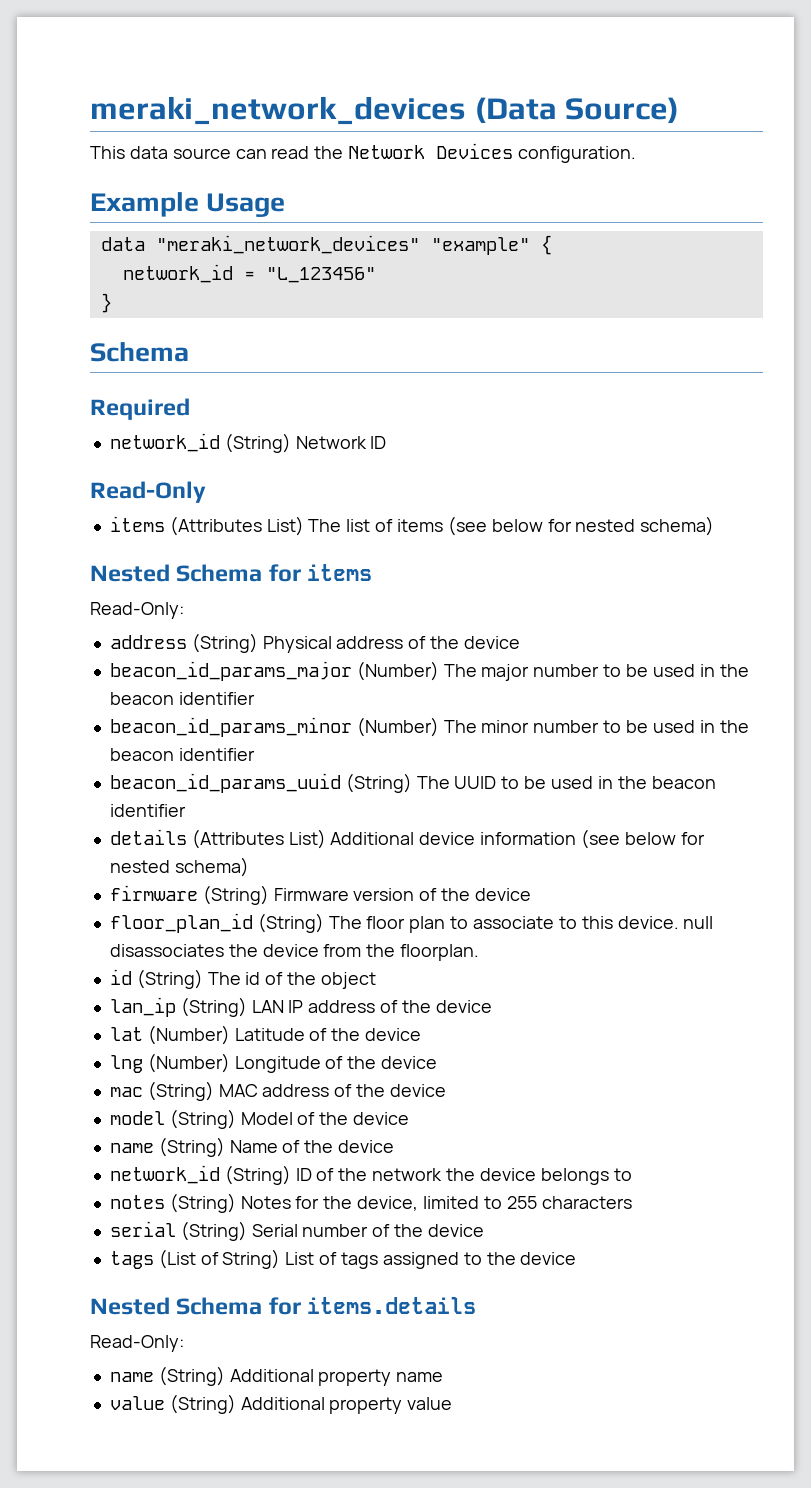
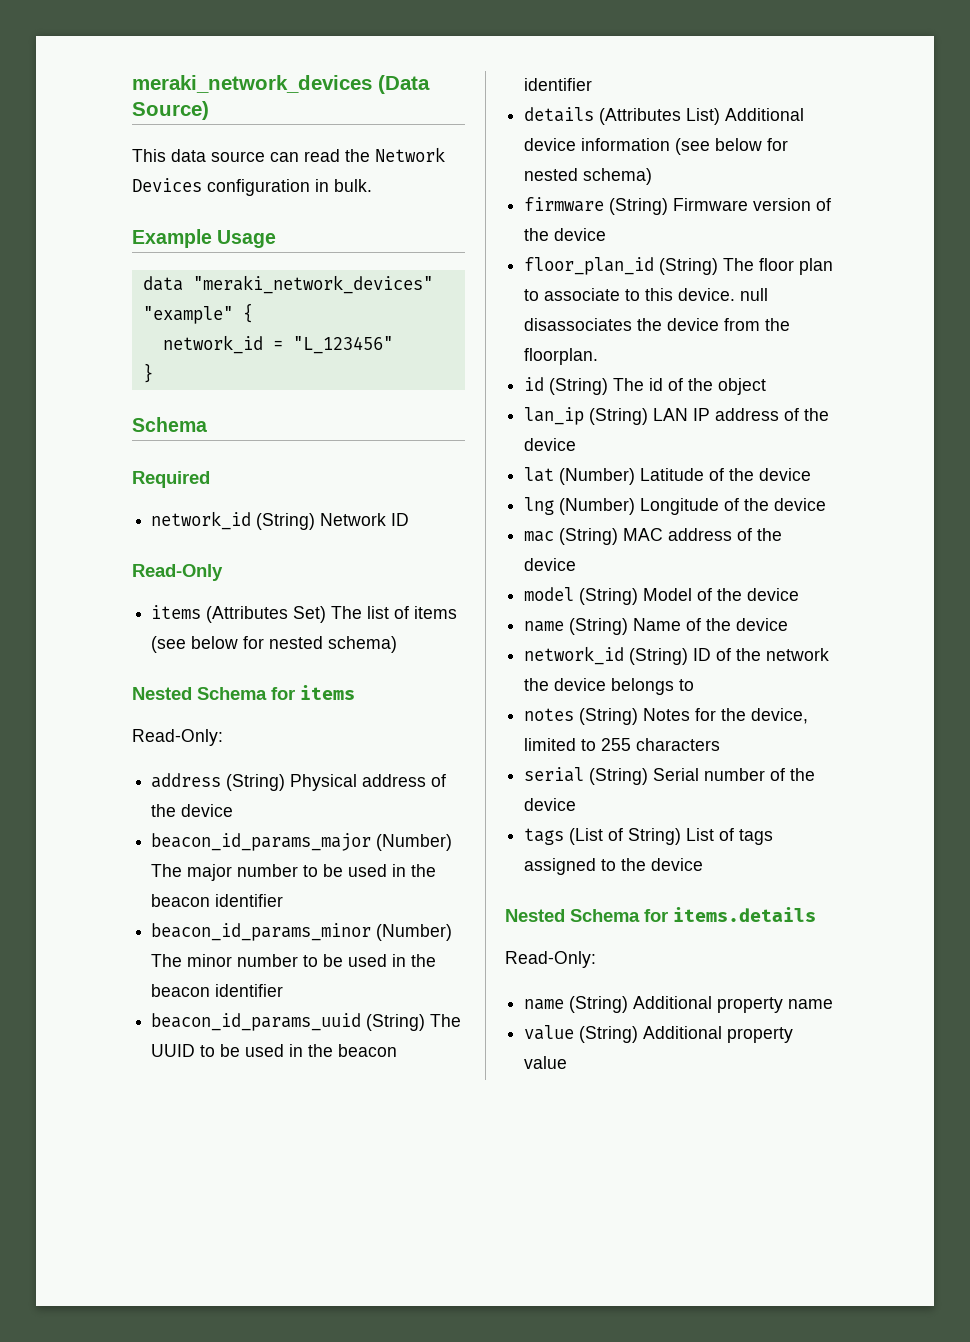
- This data source can read the Network Devices configuration.
+ This data source can read the Network Devices configuration in bulk.
- items (Attributes List) The list of items (see below for nested schema)
+ items (Attributes Set) The list of items (see below for nested schema)

